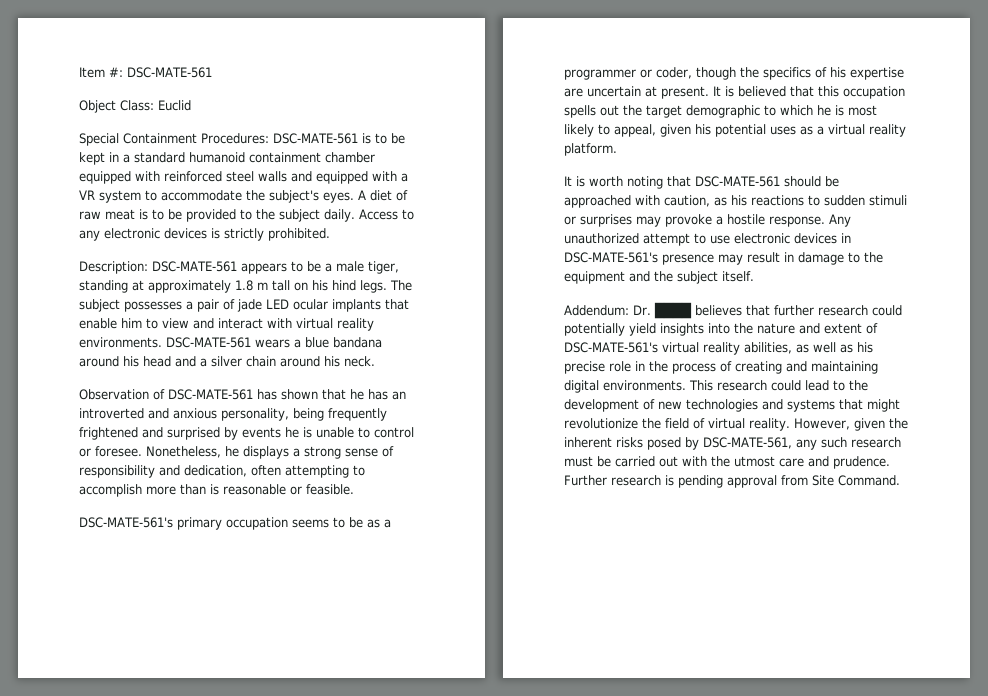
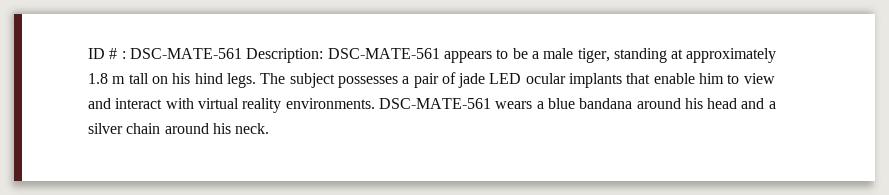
- Item #: DSC-MATE-561
- Object Class: Euclid
- Special Containment Procedures: DSC-MATE-561 is to be kept in a standard humanoid containment chamber equipped with reinforced steel walls and equipped with a VR system to accommodate the subject's eyes. A diet of raw meat is to be provided to the subject daily. Access to any electronic devices is strictly prohibited.
- Description: DSC-MATE-561 appears to be a male tiger, standing at approximately 1.8 m tall on his hind legs.
+ ID # : DSC-MATE-561 Description: DSC-MATE-561 appears to be a male tiger, standing at approximately 1.8 m tall on his hind legs.
- Observation of DSC-MATE-561 has shown that he has an introverted and anxious personality, being frequently frightened and surprised by events he is unable to control or foresee. Nonetheless, he displays a strong sense of responsibility and dedication, often attempting to accomplish more than is reasonable or feasible.
- DSC-MATE-561's primary occupation seems to be as a programmer or coder, though the specifics of his expertise are uncertain at present. It is believed that this occupation spells out the target demographic to which he is most likely to appeal, given his potential uses as a virtual reality platform.
- It is worth noting that DSC-MATE-561 should be approached with caution, as his reactions to sudden stimuli or surprises may provoke a hostile response. Any unauthorized attempt to use electronic devices in DSC-MATE-561's presence may result in damage to the equipment and the subject itself.
- Addendum: Dr. ████ believes that further research could potentially yield insights into the nature and extent of DSC-MATE-561's virtual reality abilities, as well as his precise role in the process of creating and maintaining digital environments. This research could lead to the development of new technologies and systems that might revolutionize the field of virtual reality. However, given the inherent risks posed by DSC-MATE-561, any such research must be carried out with the utmost care and prudence. Further research is pending approval from Site Command.

